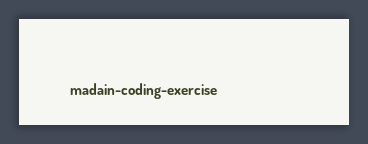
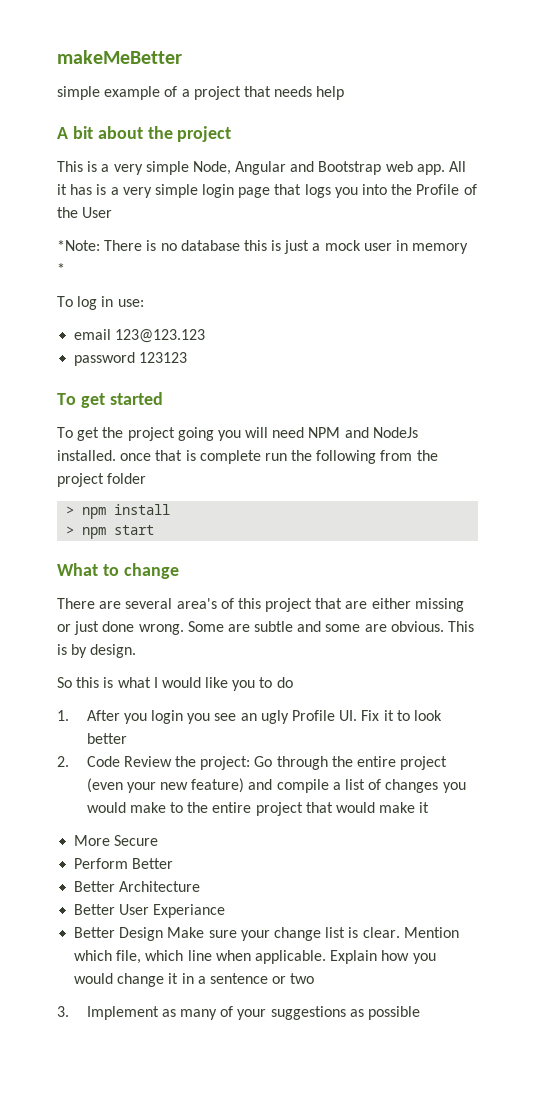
- madain-coding-exercise
+ makeMeBetter
+ simple example of a project that needs help
+ A bit about the project
+ This is a very simple Node, Angular and Bootstrap web app. All it has is a very simple login page that logs you into the Profile of the User
+ *Note: There is no database this is just a mock user in memory *
+ To log in use:
+ email 123@123.123
+ password 123123
+ To get started
+ To get the project going you will need NPM and NodeJs installed. once that is complete run the following from the project folder
+ > npm install
+ > npm start
+ What to change
+ There are several area's of this project that are either missing or just done wrong. Some are subtle and some are obvious. This is by design.
+ So this is what I would like you to do
+ 1. After you login you see an ugly Profile UI. Fix it to look better
+ 2. Code Review the project: Go through the entire project (even your new feature) and compile a list of changes you would make to the entire project that would make it
+ More Secure
+ Perform Better
+ Better Architecture
+ Better User Experiance
+ Better Design Make sure your change list is clear. Mention which file, which line when applicable. Explain how you would change it in a sentence or two
+ 3. Implement as many of your suggestions as possible

